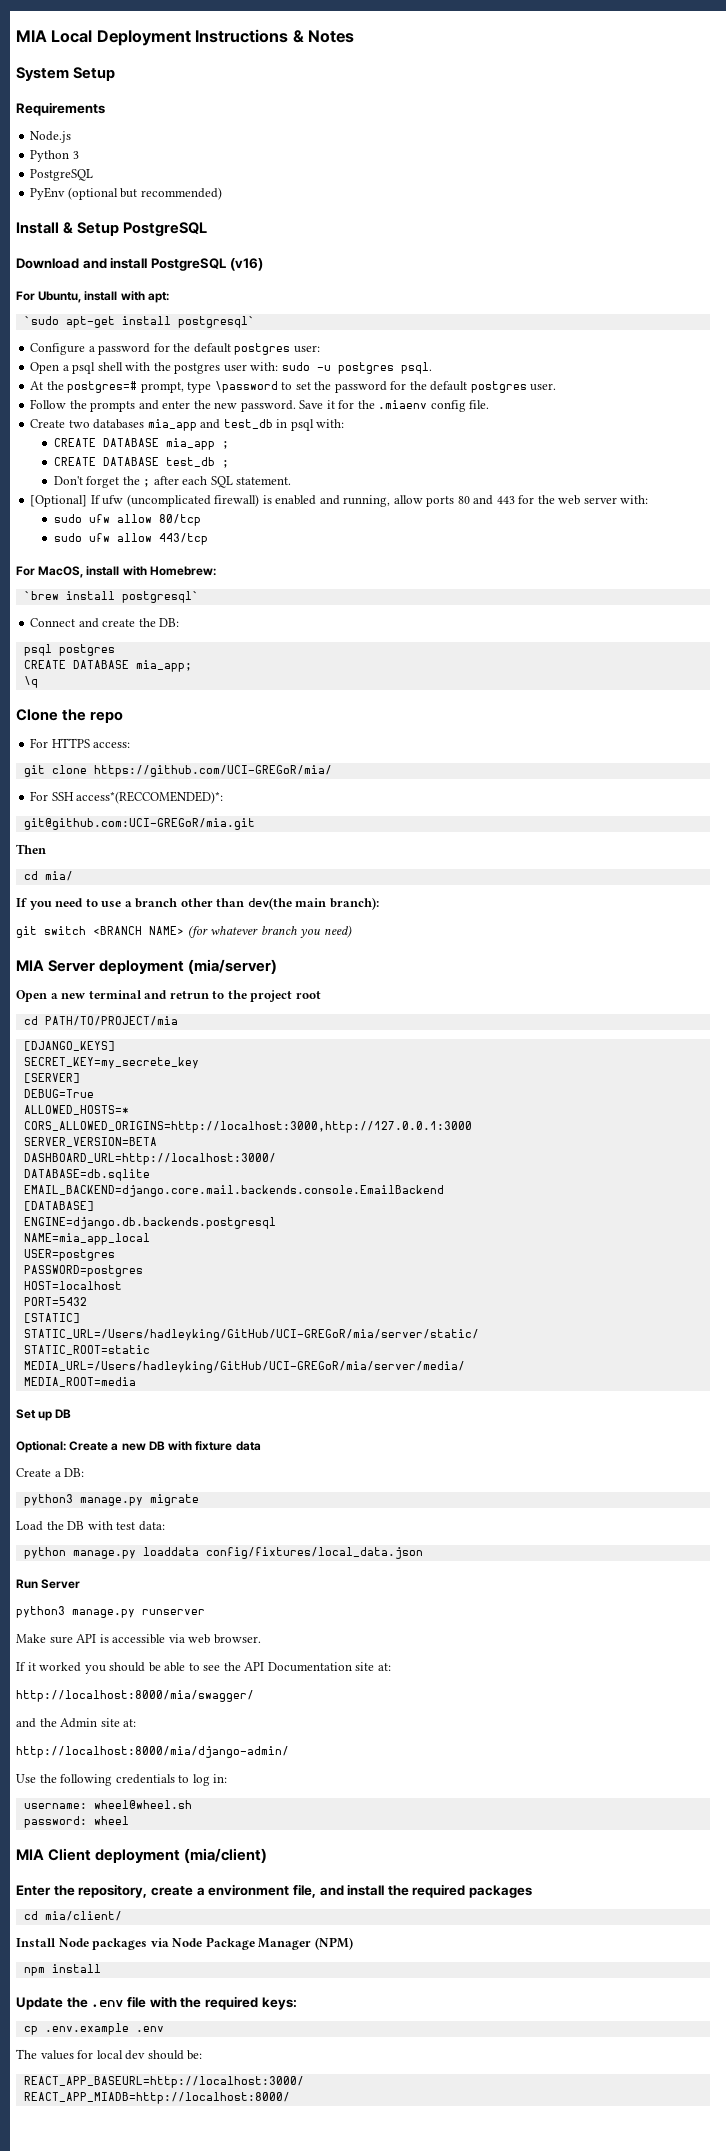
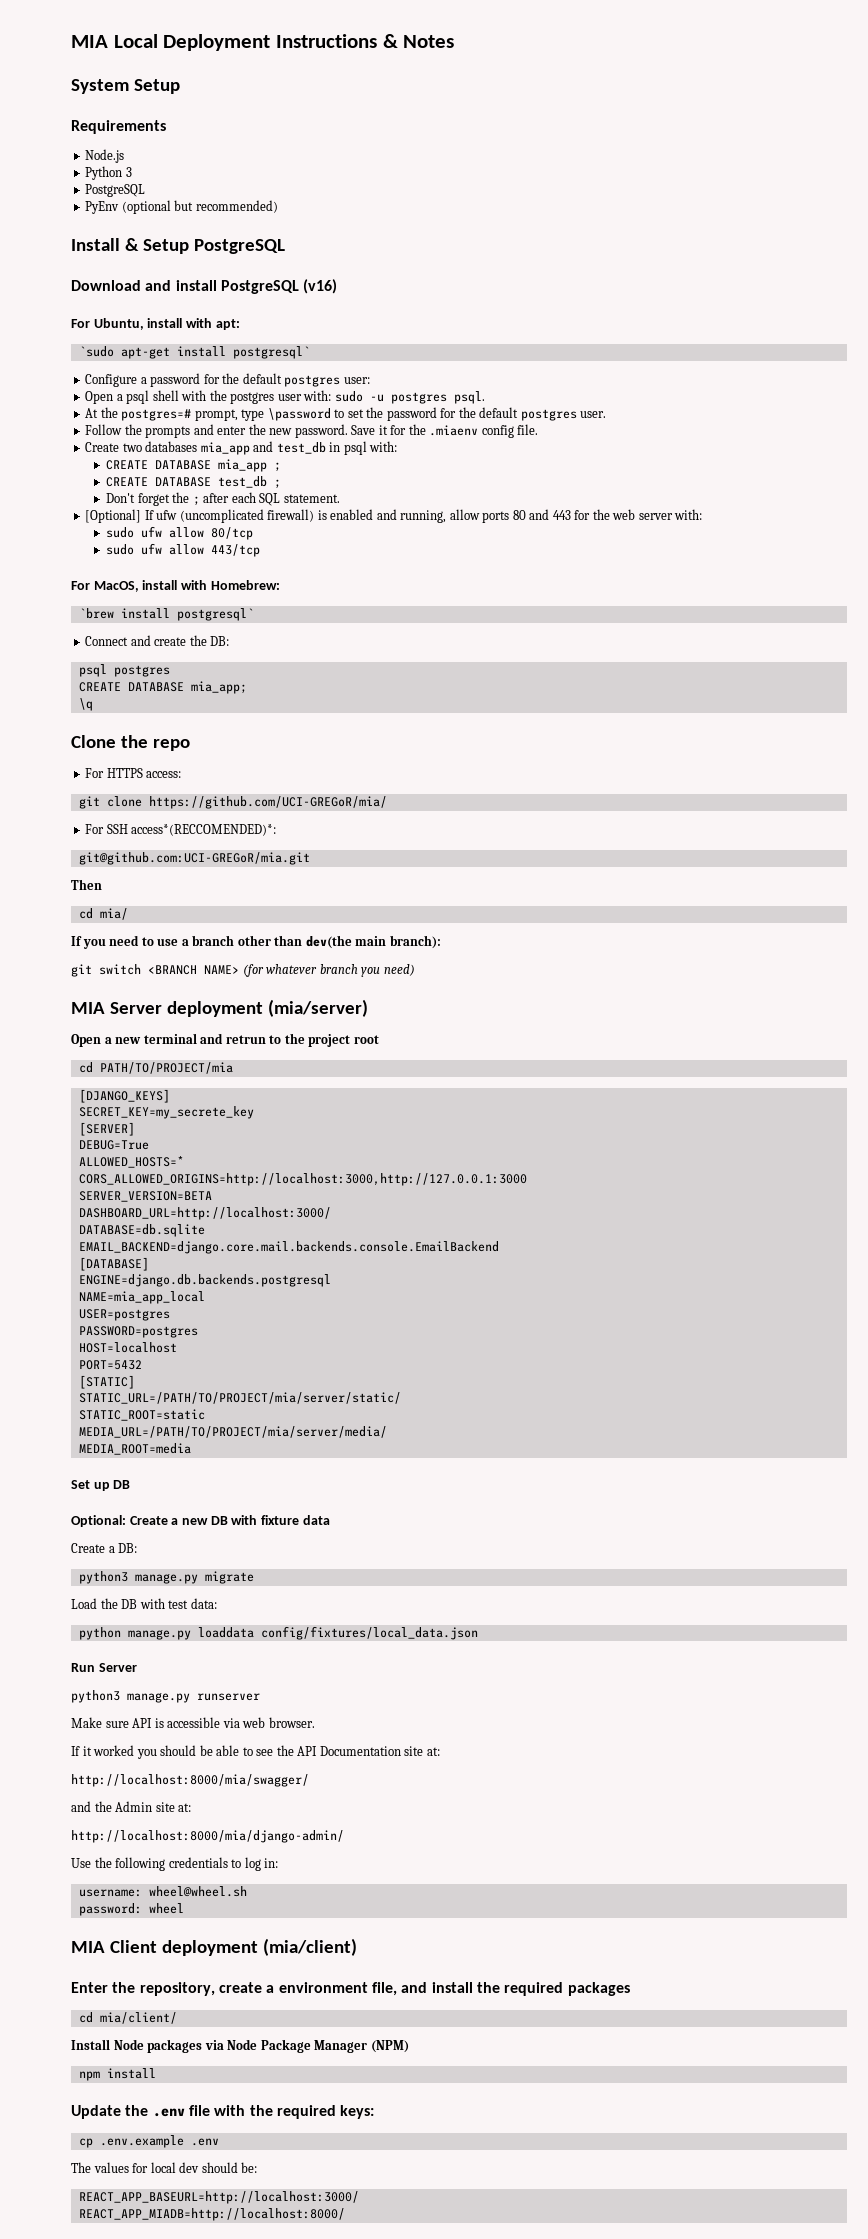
- STATIC_URL=/Users/hadleyking/GitHub/UCI-GREGoR/mia/server/static/
+ STATIC_URL=/PATH/TO/PROJECT/mia/server/static/
- MEDIA_URL=/Users/hadleyking/GitHub/UCI-GREGoR/mia/server/media/
+ MEDIA_URL=/PATH/TO/PROJECT/mia/server/media/

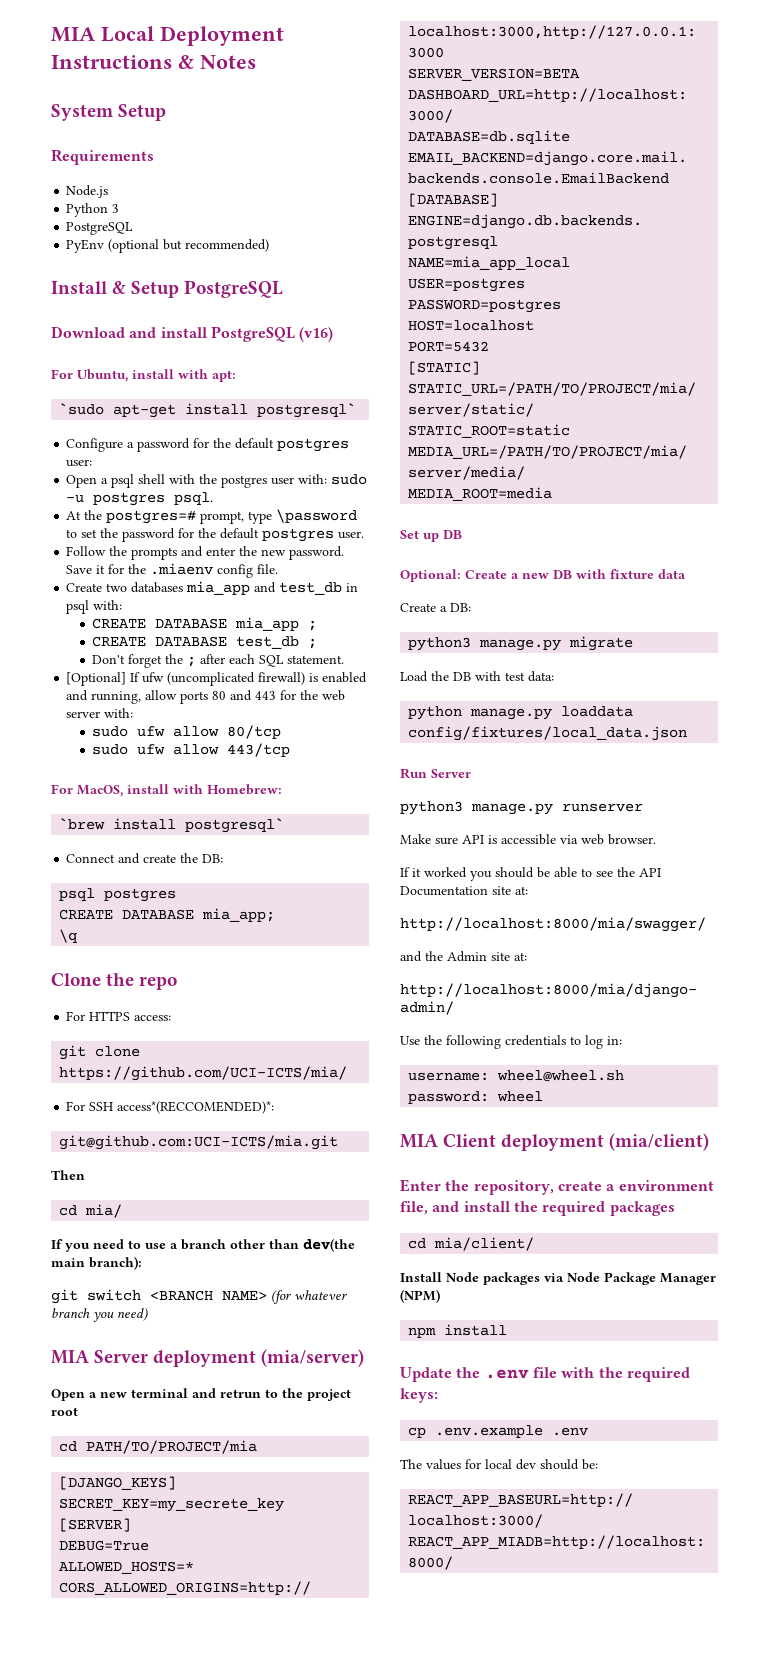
- git clone https://github.com/UCI-GREGoR/mia/
+ git clone https://github.com/UCI-ICTS/mia/
- git@github.com:UCI-GREGoR/mia.git
+ git@github.com:UCI-ICTS/mia.git

